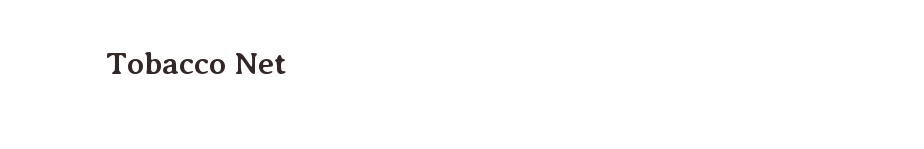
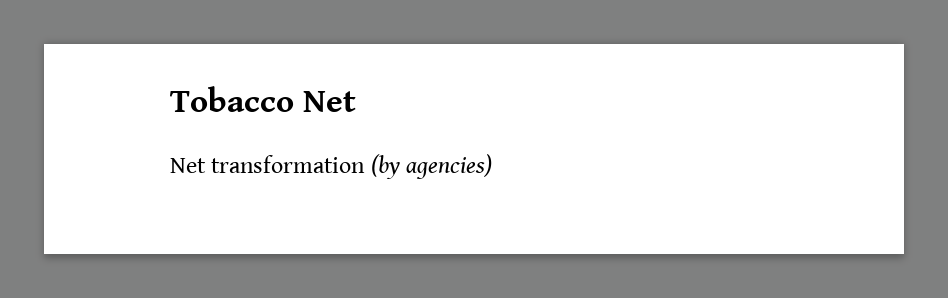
+ Net transformation (by agencies)

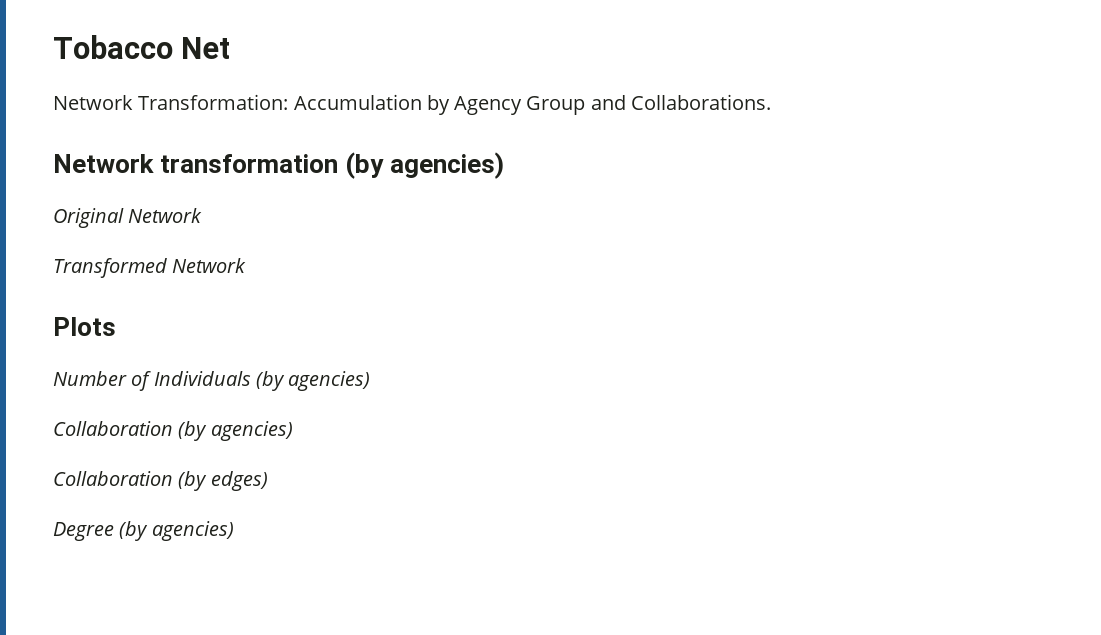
- Net transformation (by agencies)
+ Network Transformation: Accumulation by Agency Group and Collaborations.
+ Network transformation (by agencies)
+ Original Network
+ Transformed Network
+ Plots
+ Number of Individuals (by agencies)
+ Collaboration (by agencies)
+ Collaboration (by edges)
+ Degree (by agencies)

